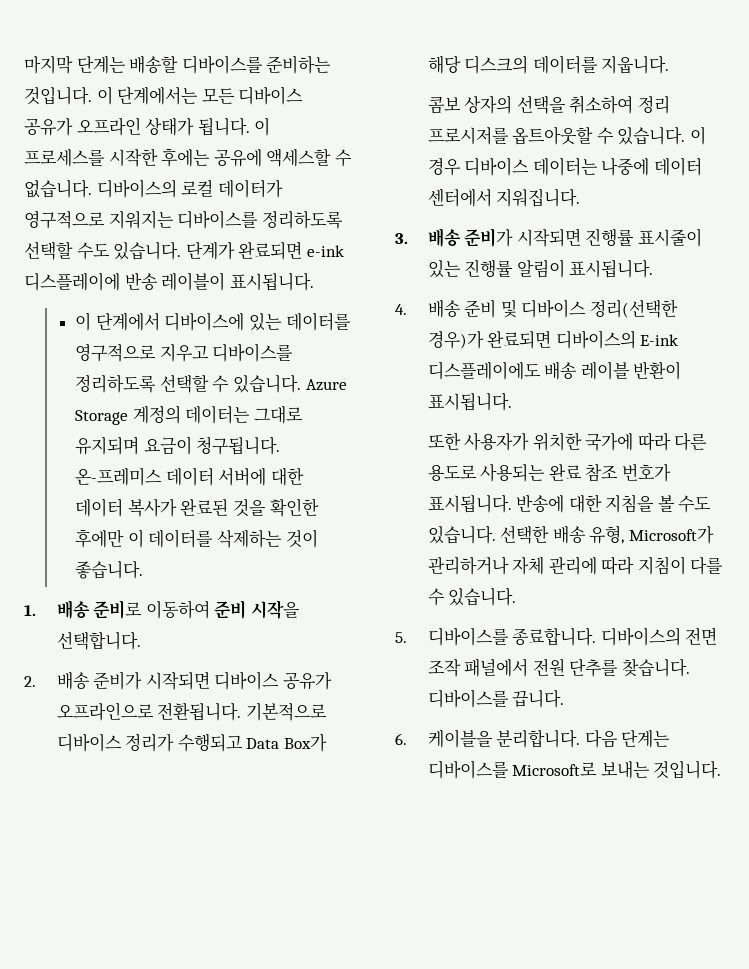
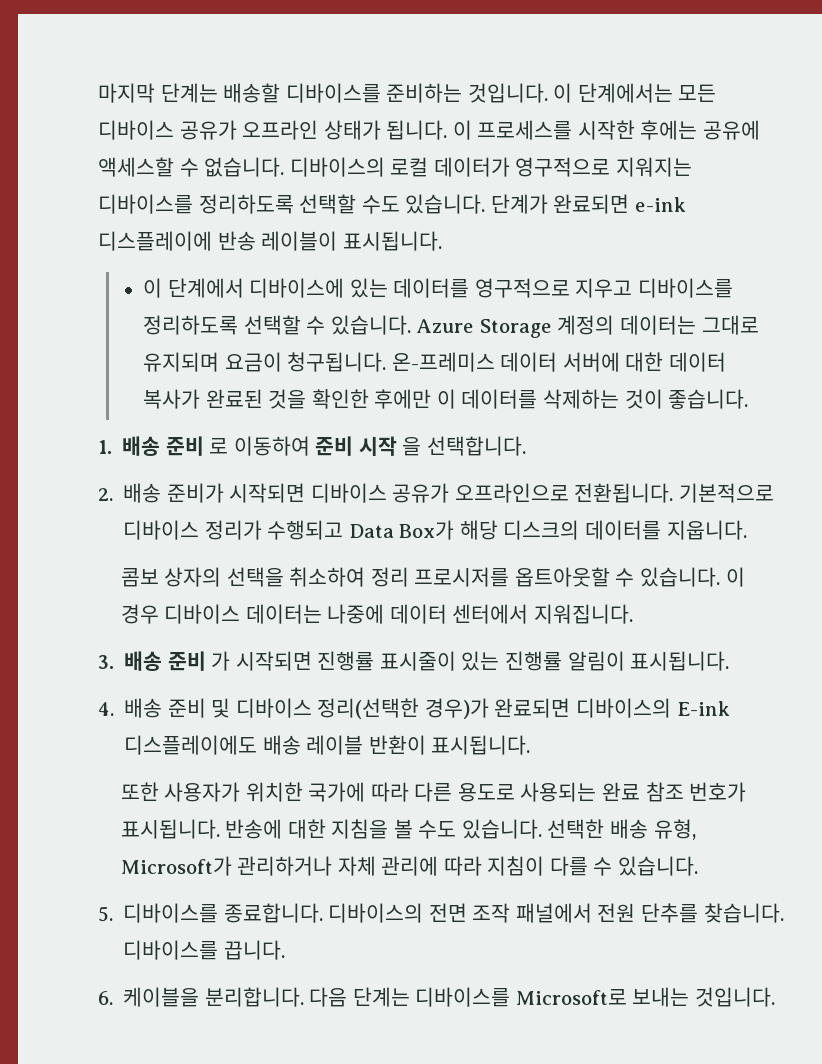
- 1. 배송 준비로 이동하여 준비 시작을 선택합니다.
+ 1. 배송 준비 로 이동하여 준비 시작 을 선택합니다.
- 3. 배송 준비가 시작되면 진행률 표시줄이 있는 진행률 알림이 표시됩니다.
+ 3. 배송 준비 가 시작되면 진행률 표시줄이 있는 진행률 알림이 표시됩니다.

